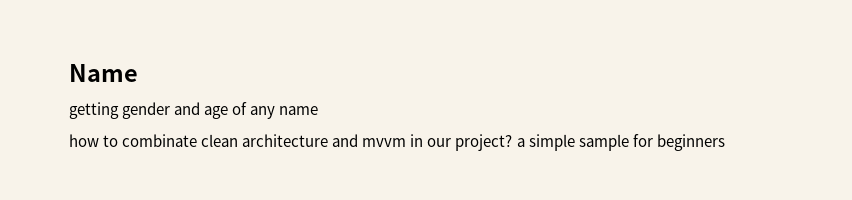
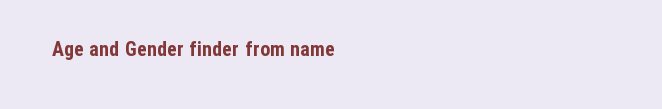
- Name
- getting gender and age of any name
- how to combinate clean architecture and mvvm in our project? a simple sample for beginners
+ Age and Gender finder from name

